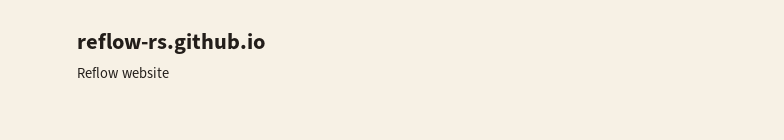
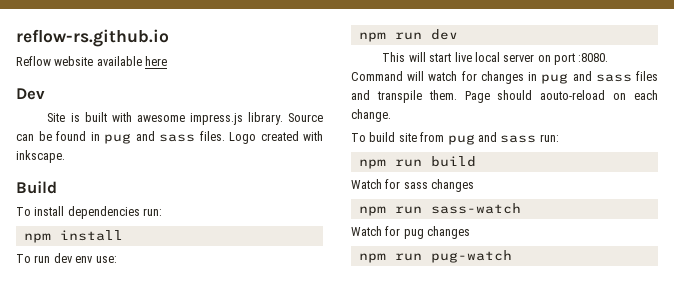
- Reflow website
+ Reflow website available here
+ Dev
+ Site is built with awesome impress.js library. Source can be found in pug and sass files. Logo created with inkscape.
+ Build
+ To install dependencies run:
+ npm install
+ To run dev env use:
+ npm run dev
+ This will start live local server on port :8080. Command will watch for changes in pug and sass files and transpile them. Page should aouto-reload on each change.
+ To build site from pug and sass run:
+ npm run build
+ Watch for sass changes
+ npm run sass-watch
+ Watch for pug changes
+ npm run pug-watch

